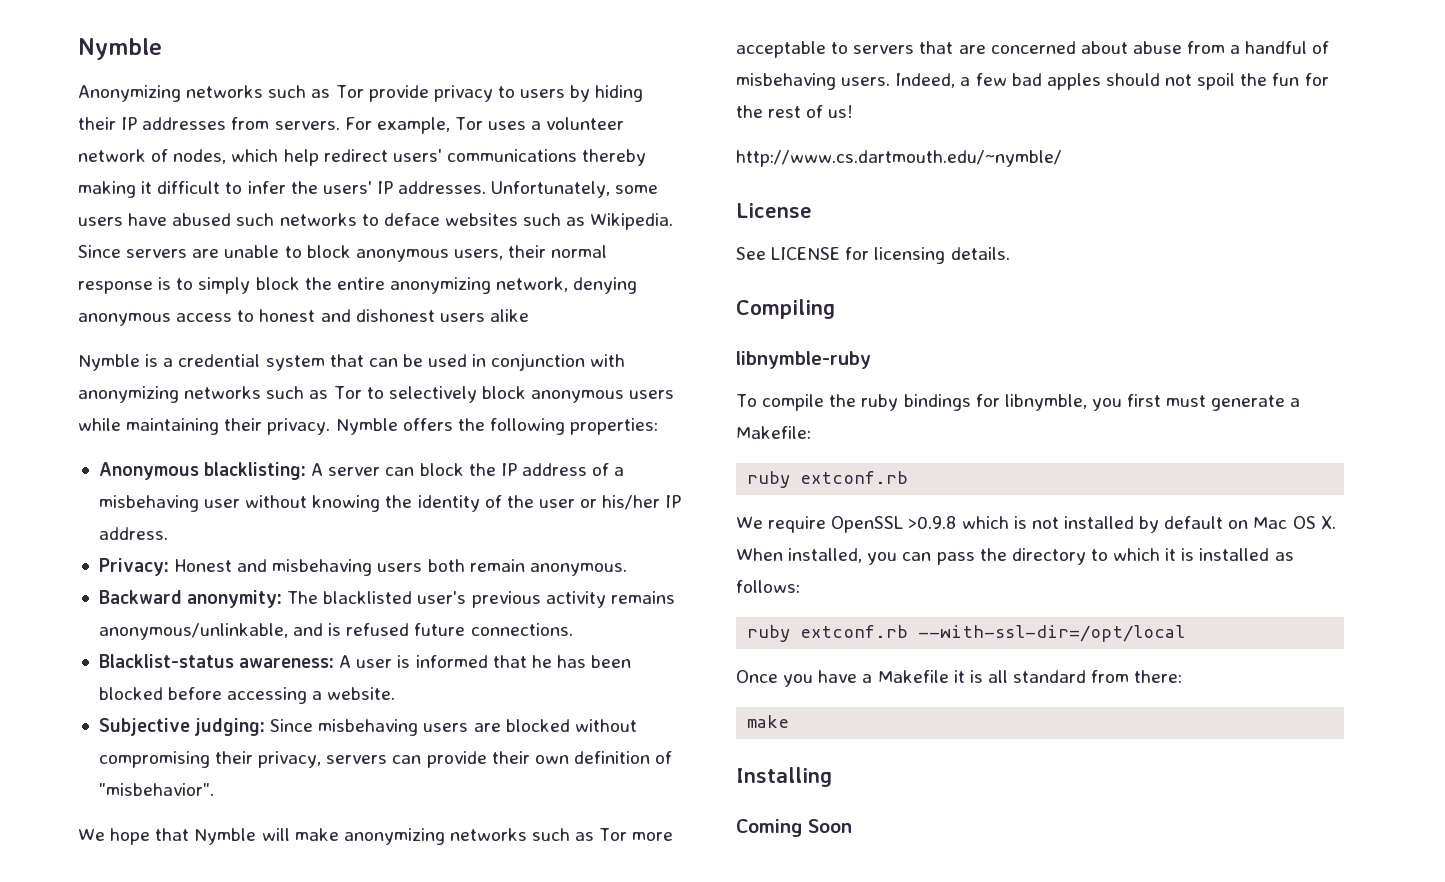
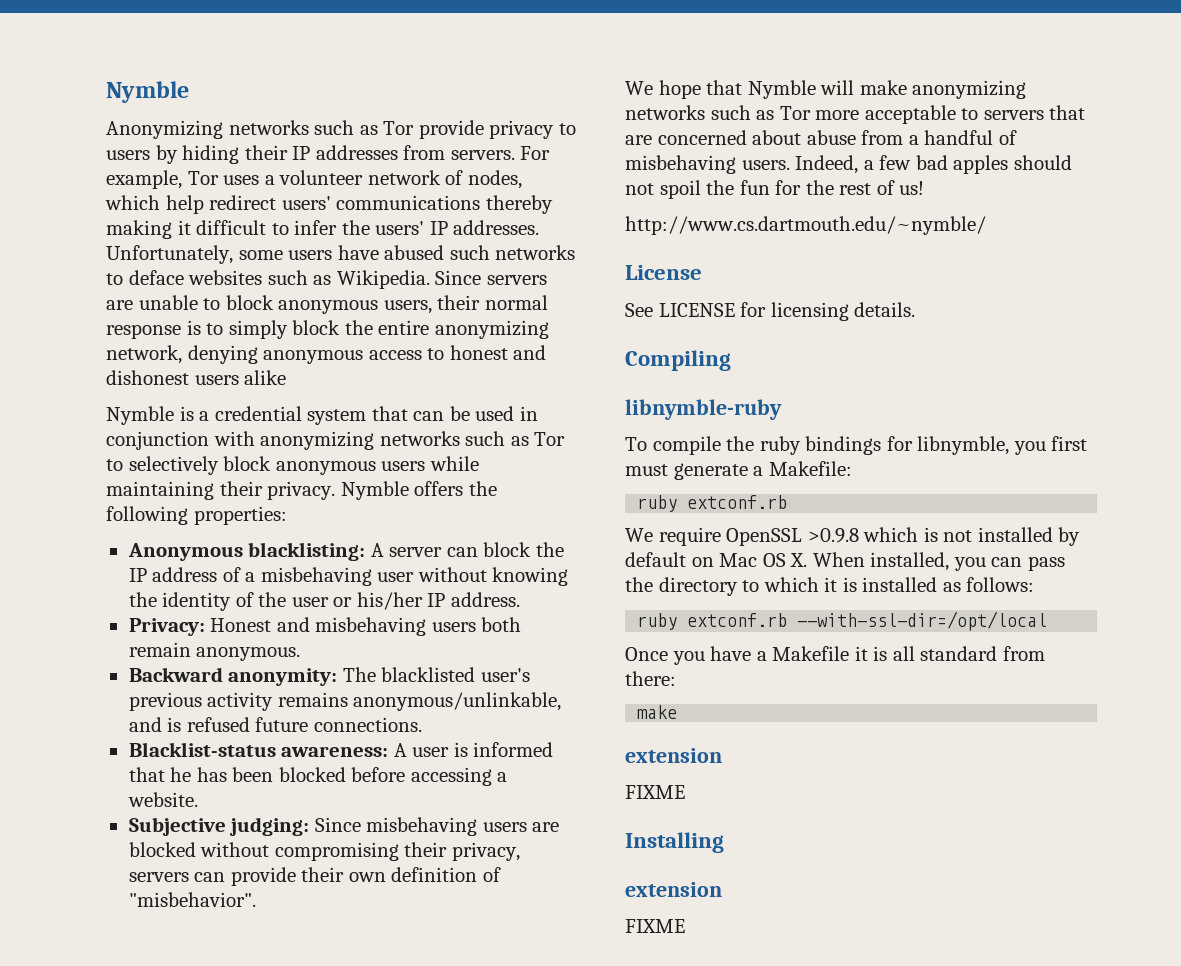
  Once you have a Makefile it is all standard from there:
  make
+ extension
+ FIXME
  Installing
- Coming Soon
+ extension
+ FIXME

